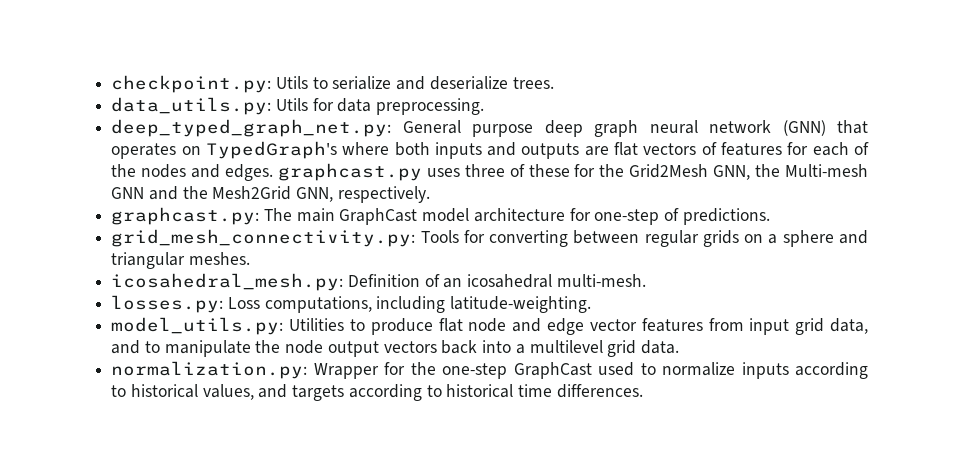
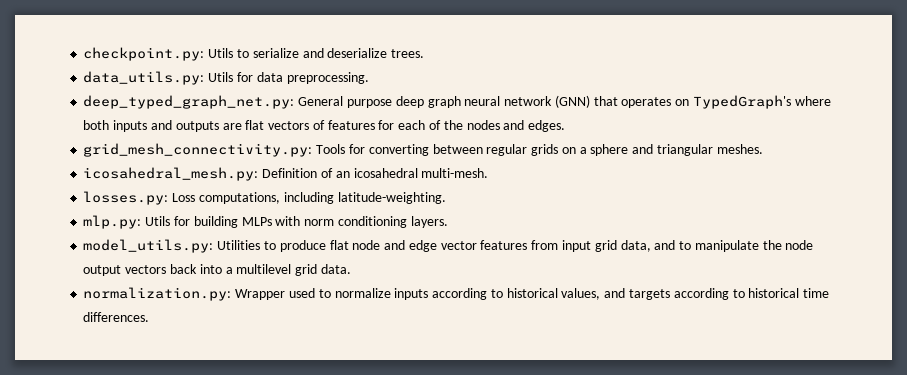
- deep_typed_graph_net.py: General purpose deep graph neural network (GNN) that operates on TypedGraph's where both inputs and outputs are flat vectors of features for each of the nodes and edges. graphcast.py uses three of these for the Grid2Mesh GNN, the Multi-mesh GNN and the Mesh2Grid GNN, respectively.
- graphcast.py: The main GraphCast model architecture for one-step of predictions.
+ deep_typed_graph_net.py: General purpose deep graph neural network (GNN) that operates on TypedGraph's where both inputs and outputs are flat vectors of features for each of the nodes and edges.
+ mlp.py: Utils for building MLPs with norm conditioning layers.
- normalization.py: Wrapper for the one-step GraphCast used to normalize inputs according to historical values, and targets according to historical time differences.
+ normalization.py: Wrapper used to normalize inputs according to historical values, and targets according to historical time differences.

